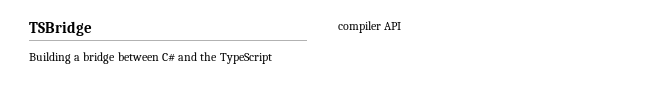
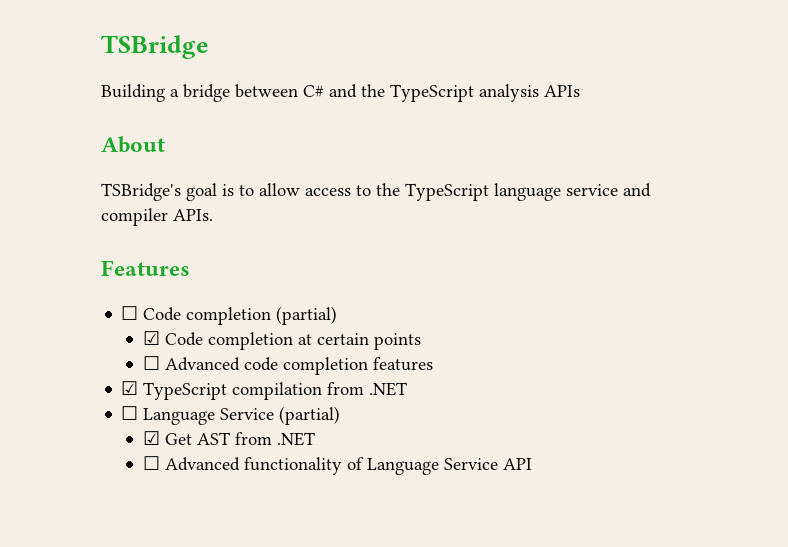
- Building a bridge between C# and the TypeScript compiler API
+ Building a bridge between C# and the TypeScript analysis APIs
+ About
+ TSBridge's goal is to allow access to the TypeScript language service and compiler APIs.
+ Features
+ ☐ Code completion (partial)
+ ☑ Code completion at certain points
+ ☐ Advanced code completion features
+ ☑ TypeScript compilation from .NET
+ ☐ Language Service (partial)
+ ☑ Get AST from .NET
+ ☐ Advanced functionality of Language Service API

